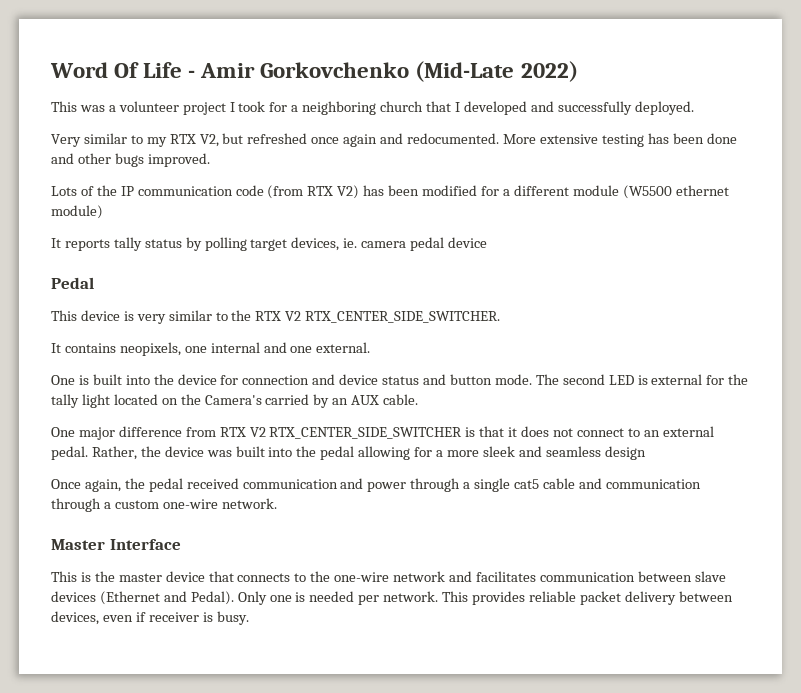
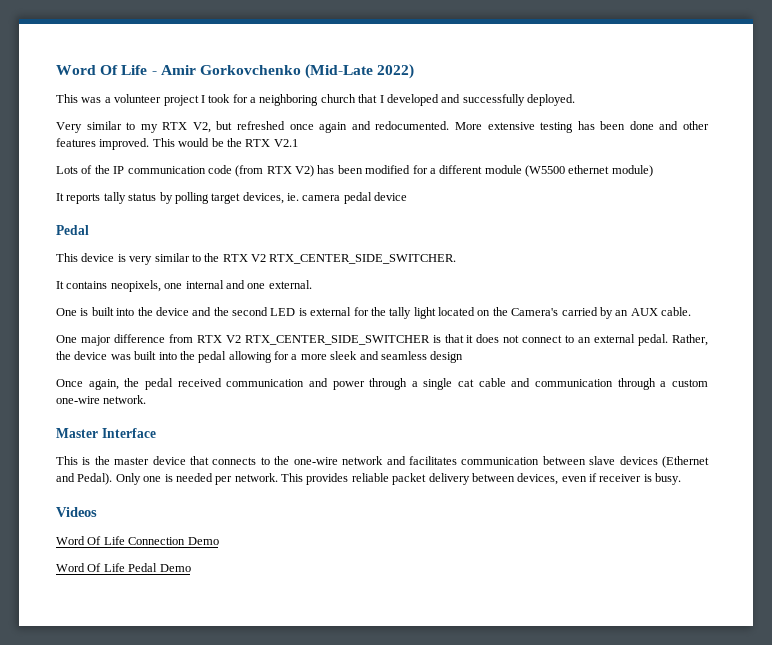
- More extensive testing has been done and other bugs improved.
+ More extensive testing has been done and other features improved. This would be the RTX V2.1
- One is built into the device for connection and device status and button mode. The second LED is external for the tally light located on the Camera's carried by an AUX cable.
+ One is built into the device and the second LED is external for the tally light located on the Camera's carried by an AUX cable.
- Once again, the pedal received communication and power through a single cat5 cable and communication through a custom one-wire network.
+ Once again, the pedal received communication and power through a single cat cable and communication through a custom one-wire network.
+ Videos
+ Word Of Life Connection Demo
+ Word Of Life Pedal Demo

